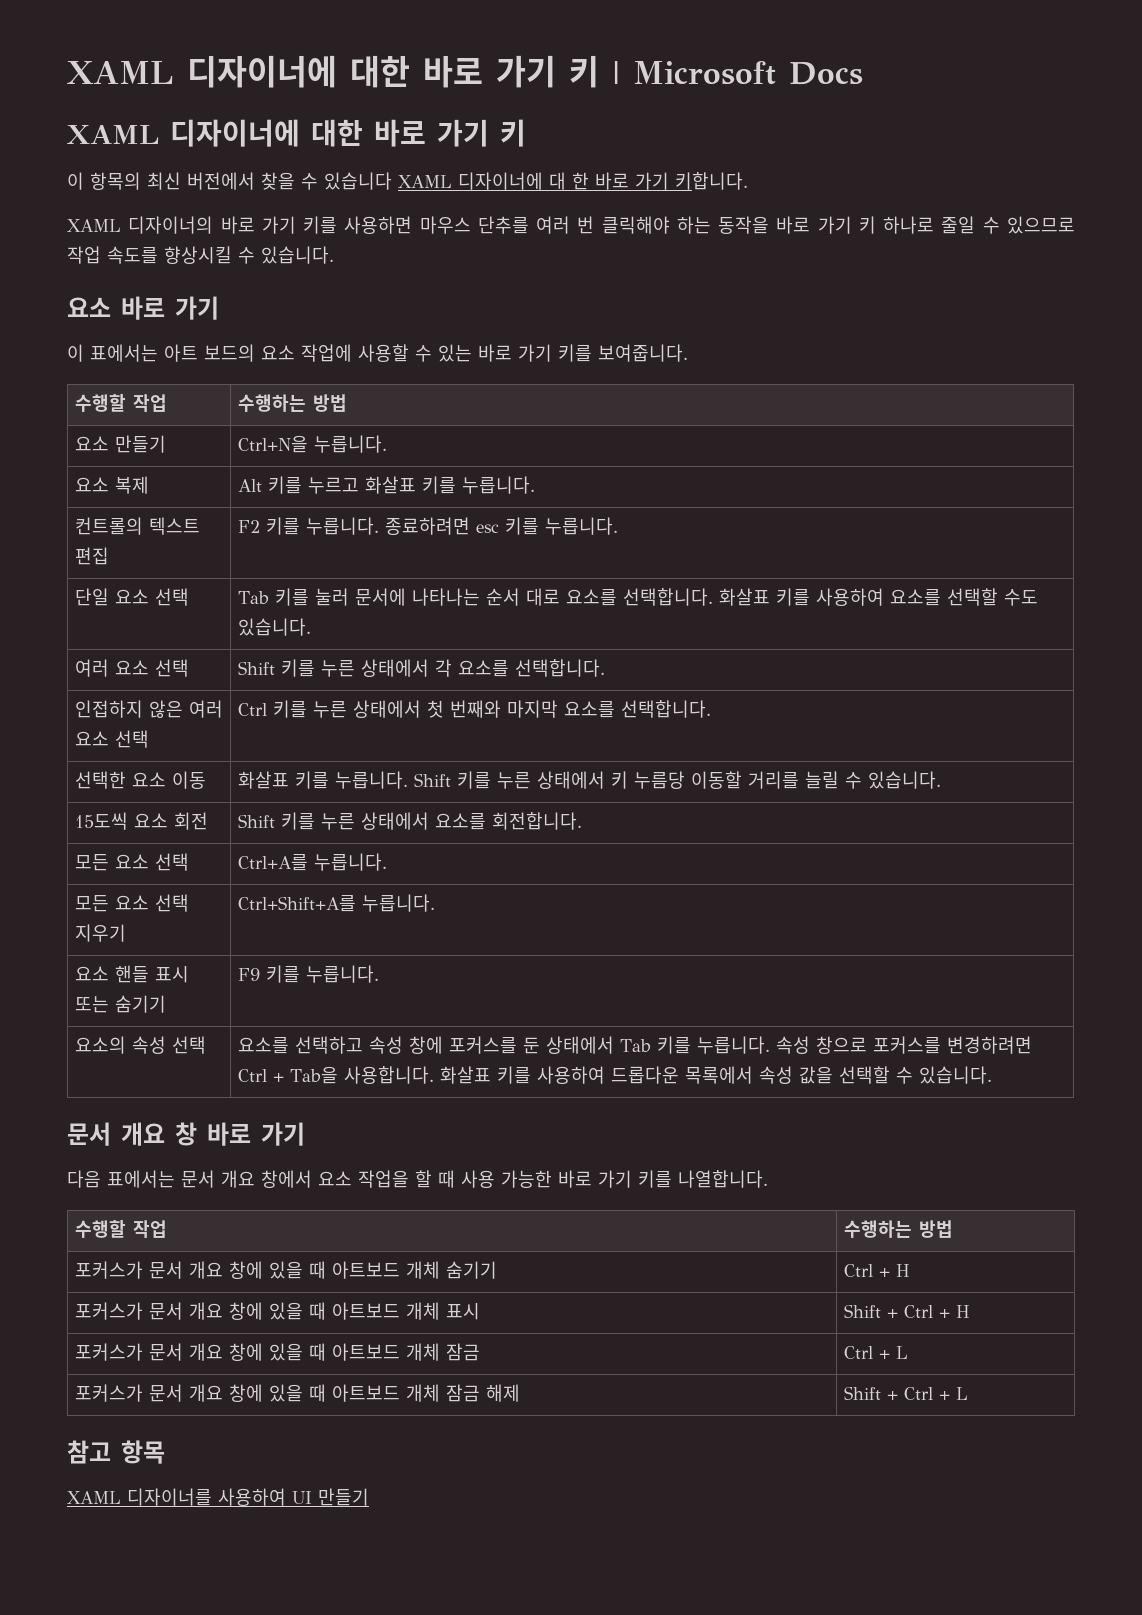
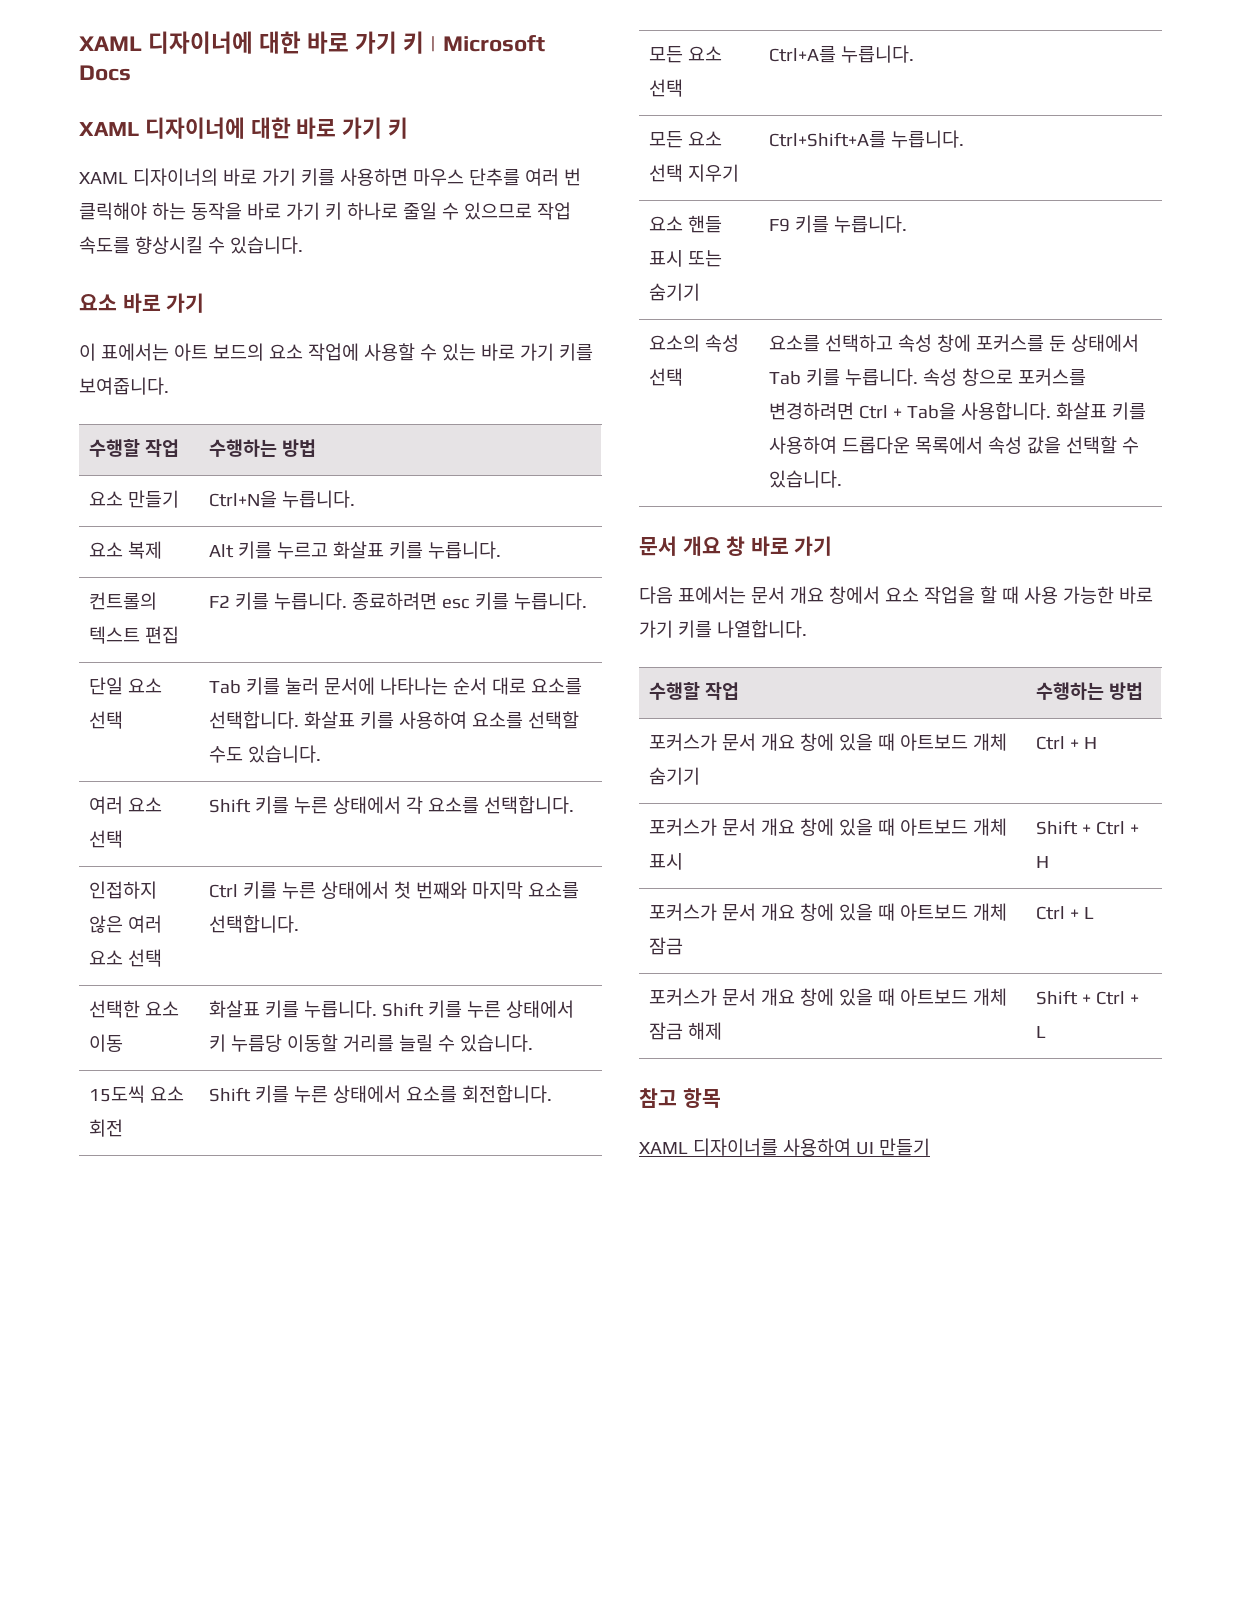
- 이 항목의 최신 버전에서 찾을 수 있습니다 XAML 디자이너에 대 한 바로 가기 키합니다.

